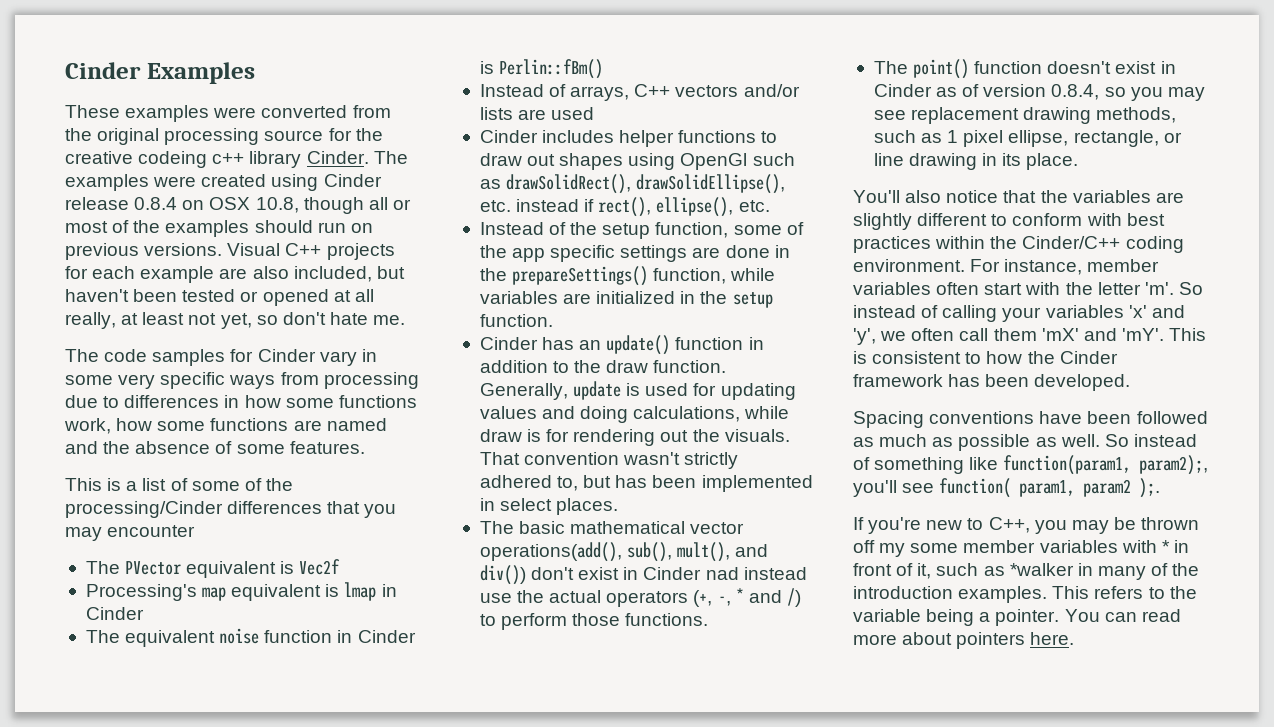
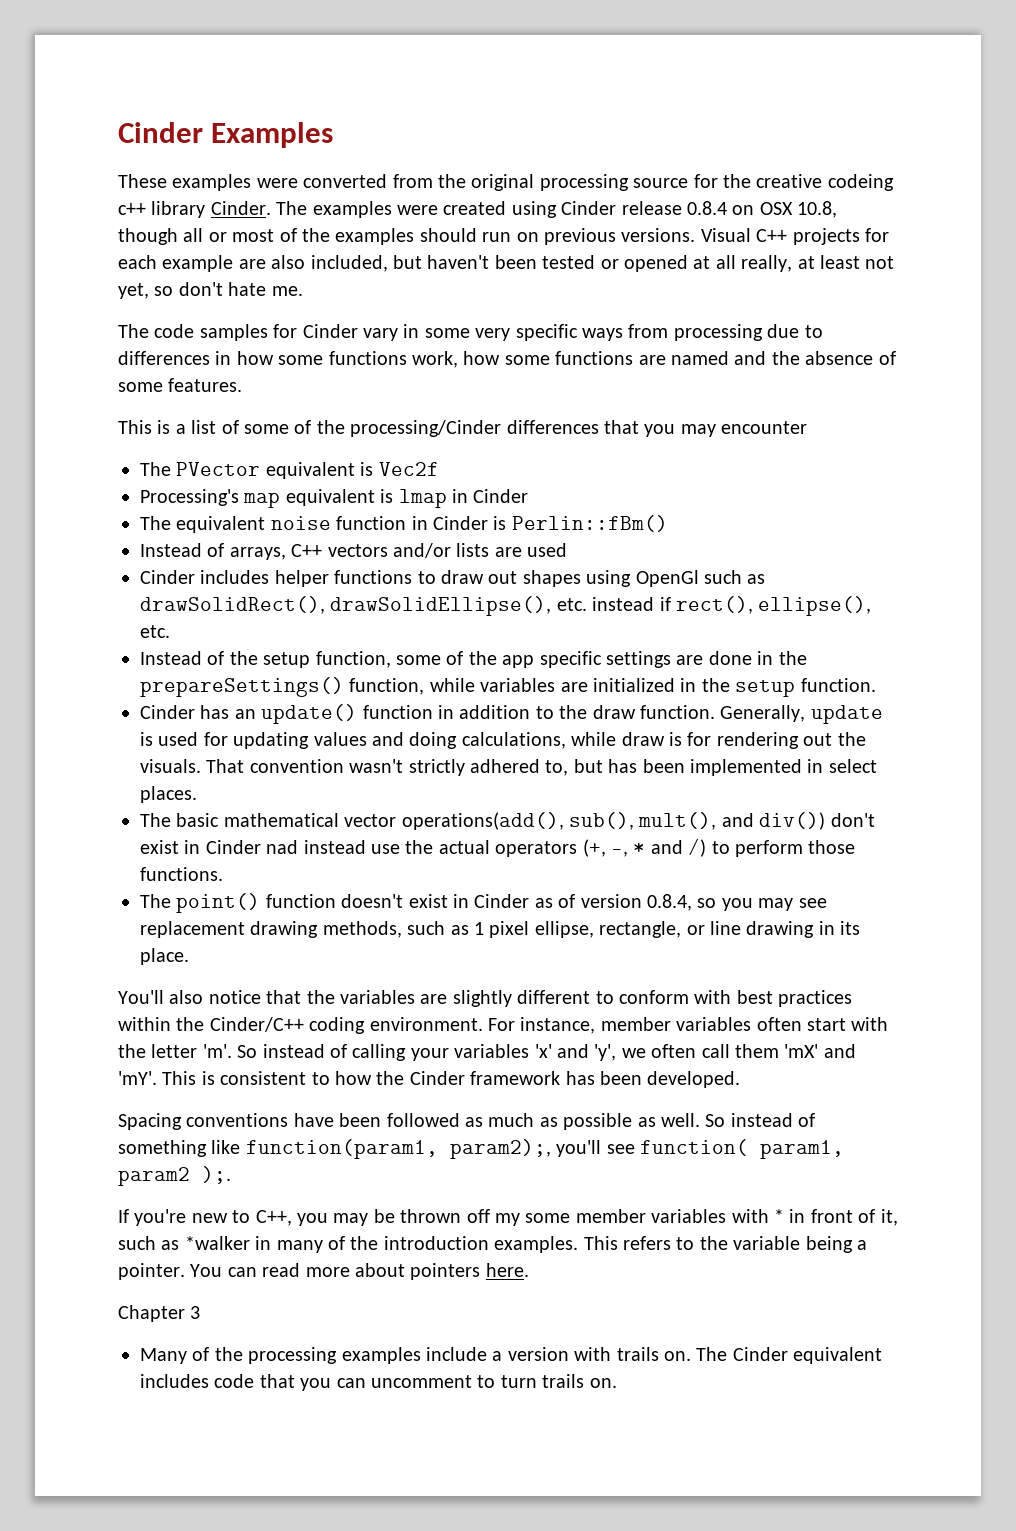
+ Chapter 3
+ Many of the processing examples include a version with trails on. The Cinder equivalent includes code that you can uncomment to turn trails on.

